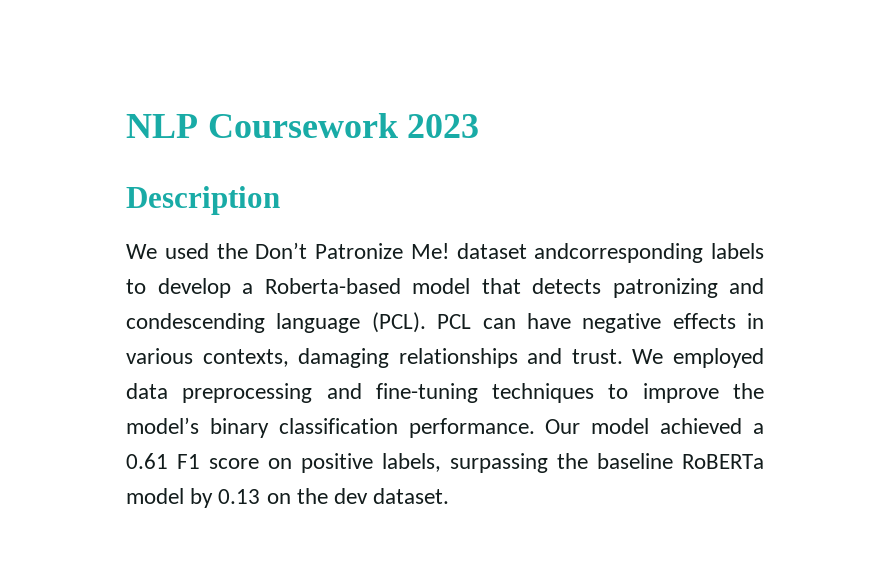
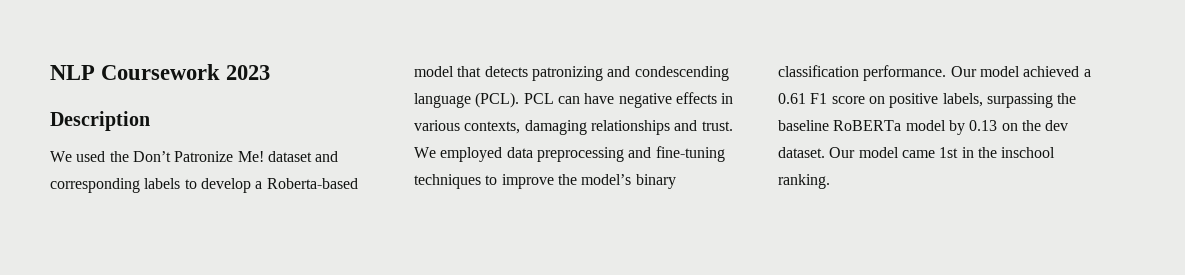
- We used the Don’t Patronize Me! dataset andcorresponding labels to develop a Roberta-based model that detects patronizing and condescending language (PCL).
+ We used the Don’t Patronize Me! dataset and corresponding labels to develop a Roberta-based model that detects patronizing and condescending language (PCL).
+ Our model came 1st in the inschool ranking.

